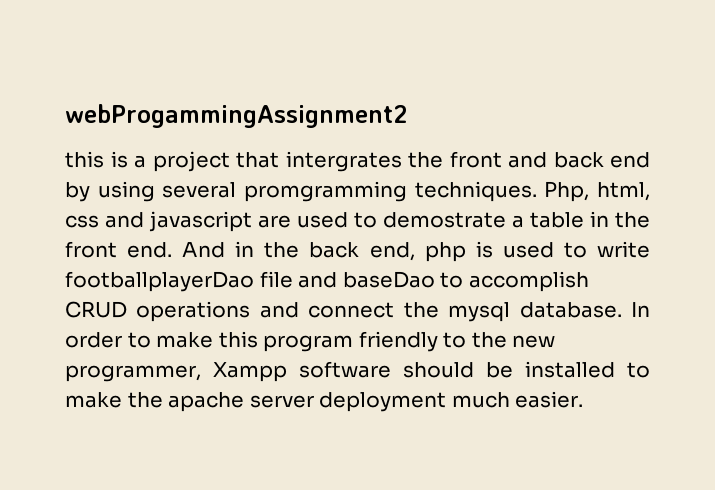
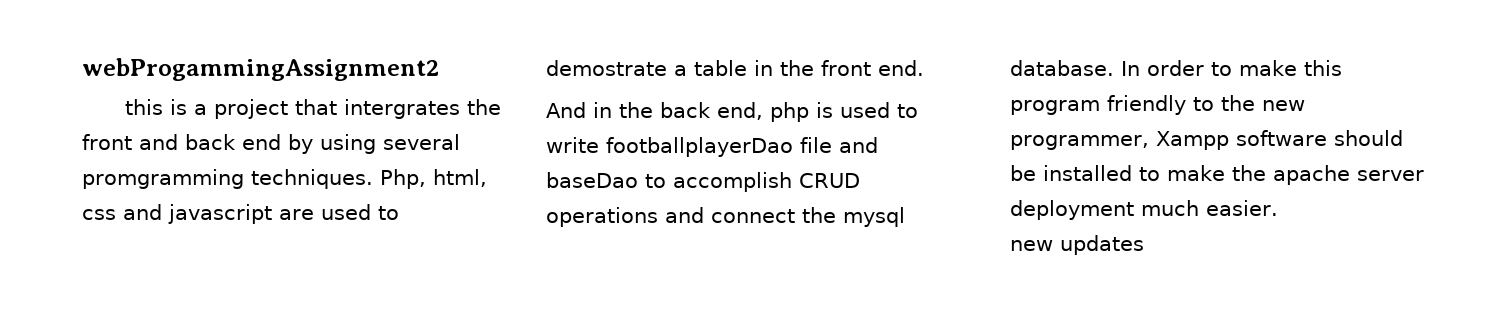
- Php, html, css and javascript are used to demostrate a table in the front end. And in the back end, php is used to write footballplayerDao file and baseDao to accomplish CRUD operations and connect the mysql database.
+ Php, html, css and javascript are used to demostrate a table in the front end.
+ And in the back end, php is used to write footballplayerDao file and baseDao to accomplish CRUD operations and connect the mysql database.
+ new updates

